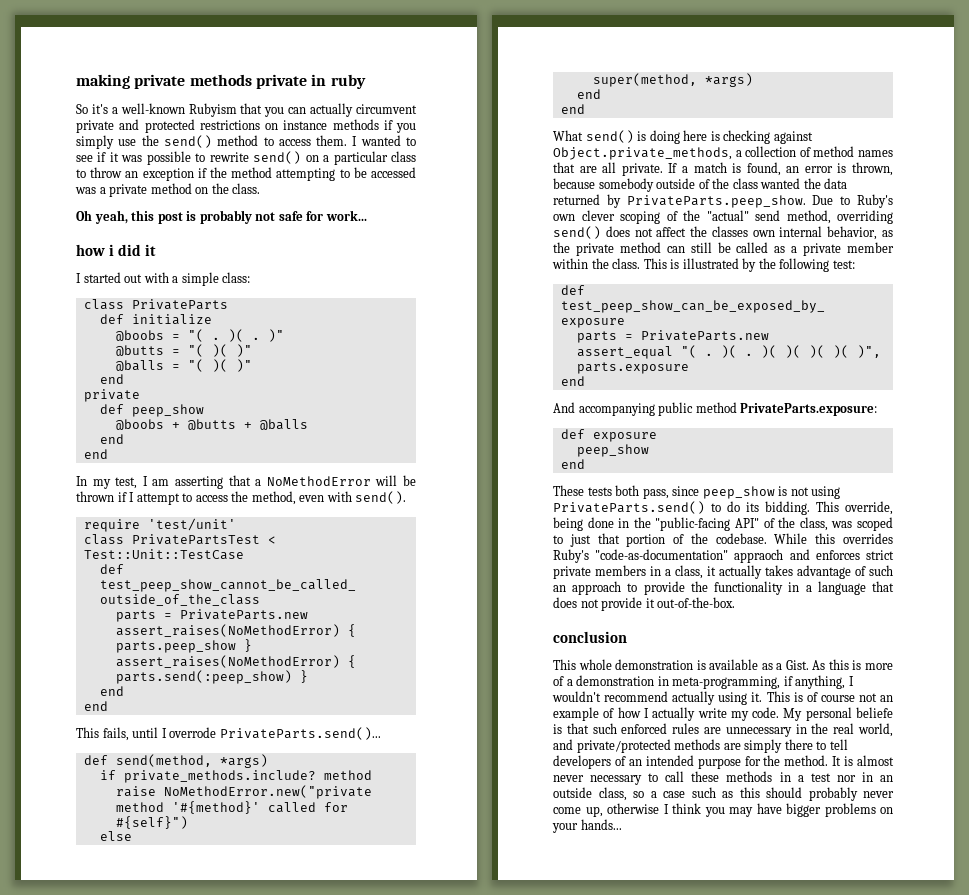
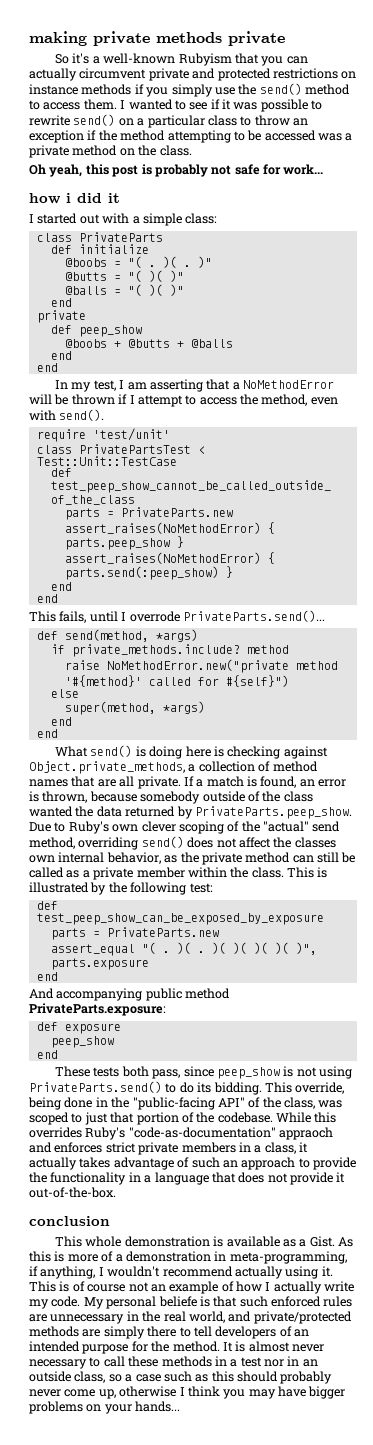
- making private methods private in ruby
+ making private methods private

